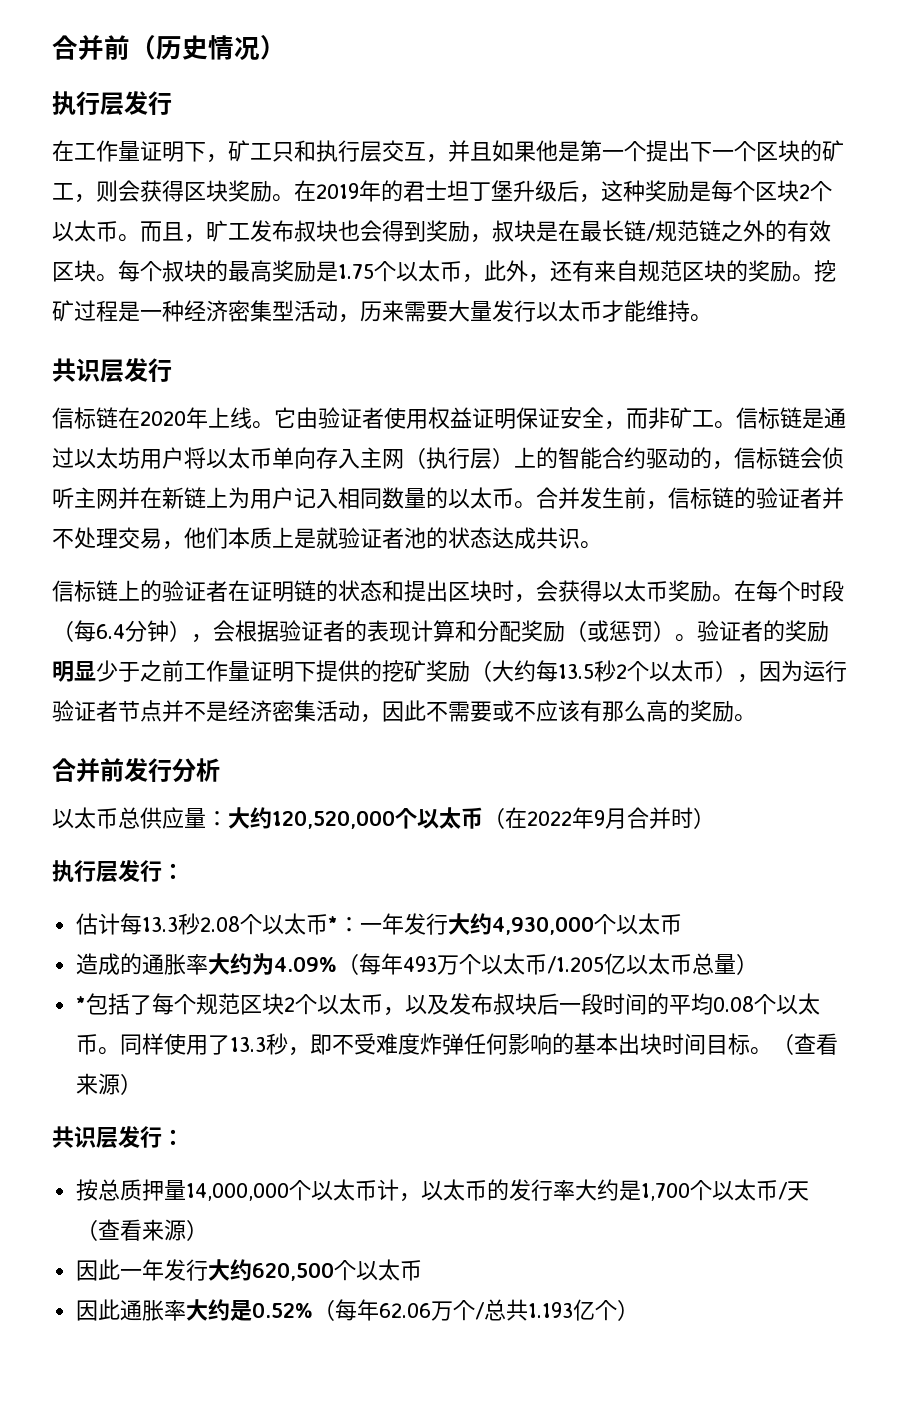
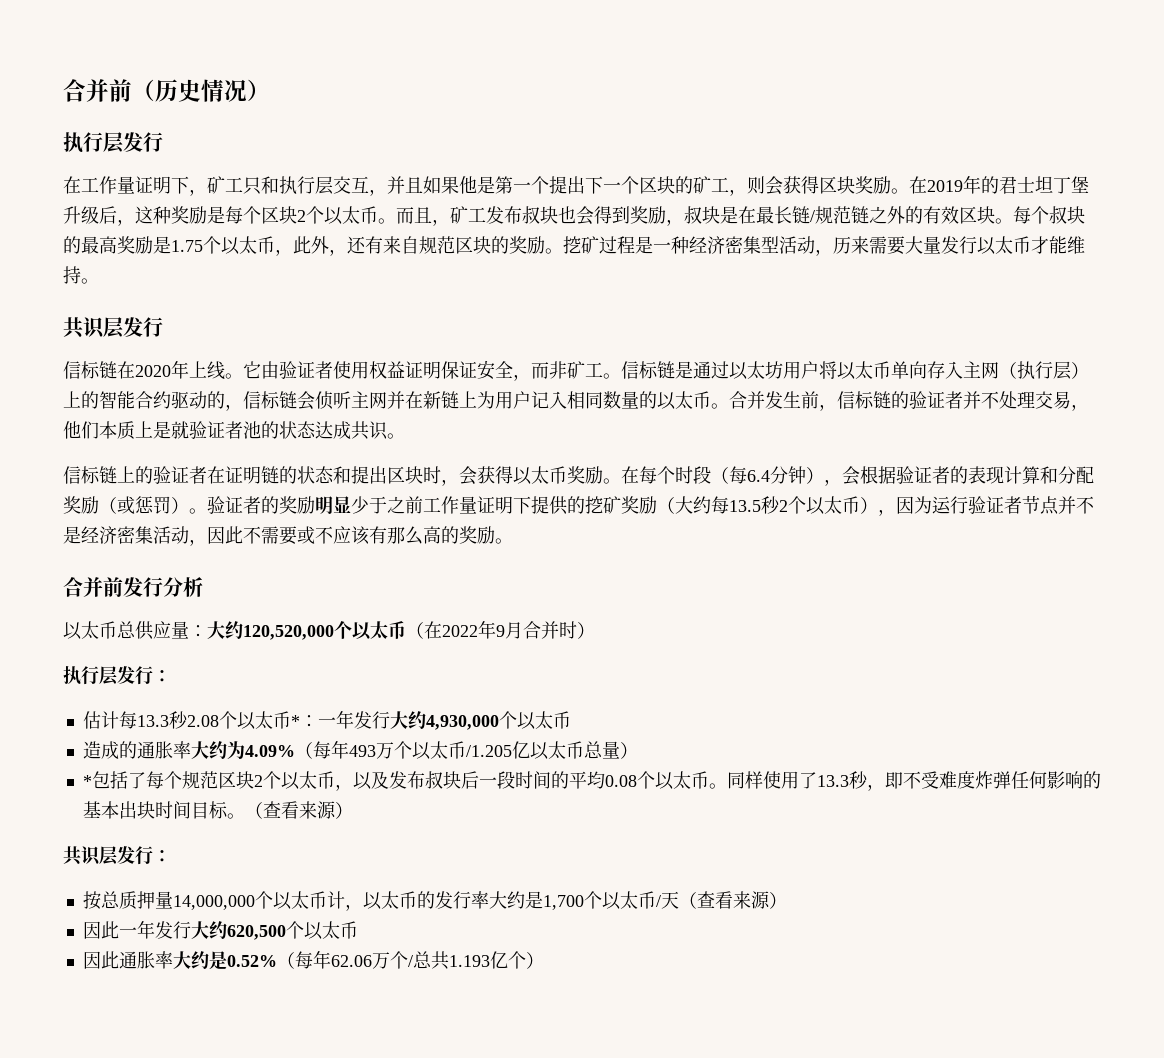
- 而且，旷工发布叔块也会得到奖励，叔块是在最长链/规范链之外的有效区块。
+ 而且，矿工发布叔块也会得到奖励，叔块是在最长链/规范链之外的有效区块。

